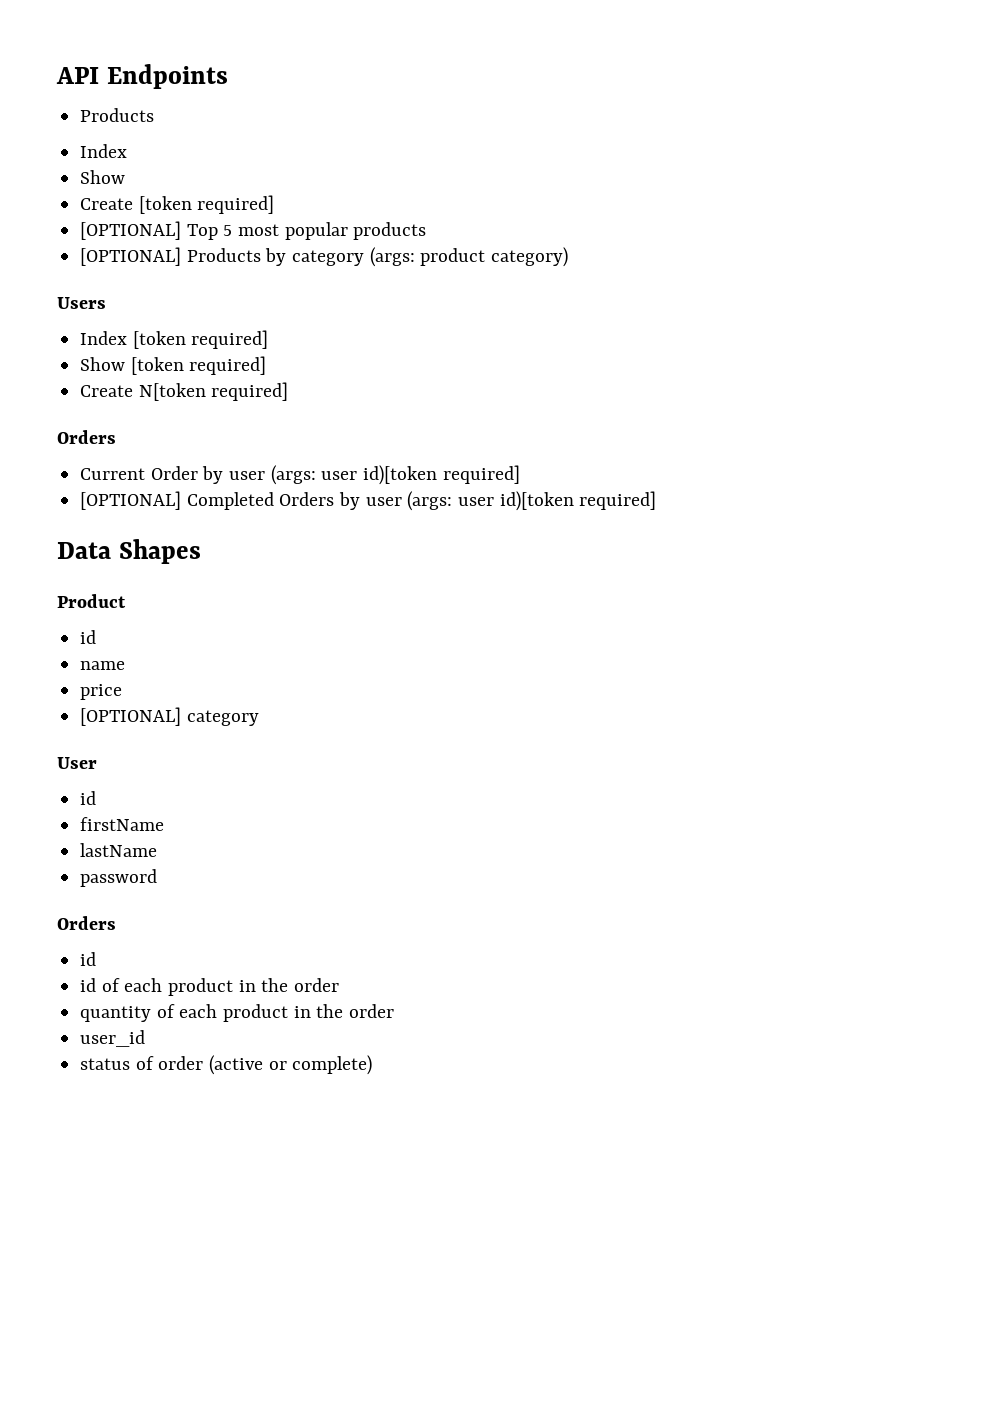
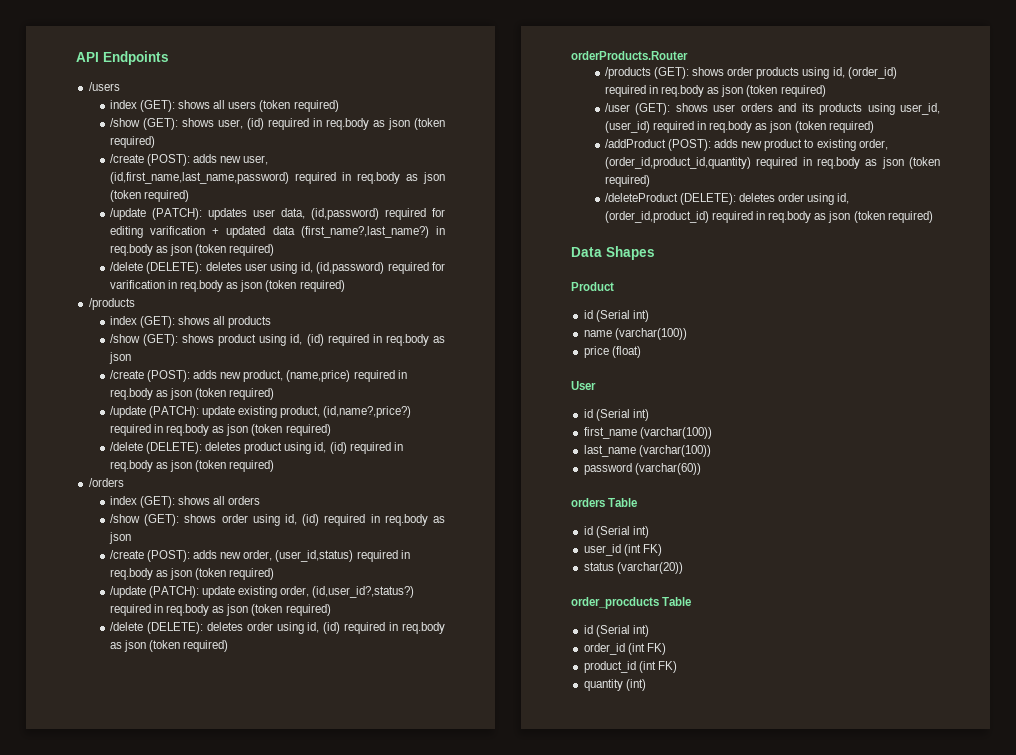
  API Endpoints
- Products
- Index
- Show
- Create [token required]
- [OPTIONAL] Top 5 most popular products
- [OPTIONAL] Products by category (args: product category)
- Users
- Index [token required]
- Show [token required]
- Create N[token required]
- Orders
- Current Order by user (args: user id)[token required]
- [OPTIONAL] Completed Orders by user (args: user id)[token required]
+ /users
+ index (GET): shows all users (token required)
+ /show (GET): shows user, (id) required in req.body as json (token required)
+ /create (POST): adds new user, (id,first_name,last_name,password) required in req.body as json (token required)
+ /update (PATCH): updates user data, (id,password) required for editing varification + updated data (first_name?,last_name?) in req.body as json (token required)
+ /delete (DELETE): deletes user using id, (id,password) required for varification in req.body as json (token required)
+ /products
+ index (GET): shows all products
+ /show (GET): shows product using id, (id) required in req.body as json
+ /create (POST): adds new product, (name,price) required in req.body as json (token required)
+ /update (PATCH): update existing product, (id,name?,price?) required in req.body as json (token required)
+ /delete (DELETE): deletes product using id, (id) required in req.body as json (token required)
+ /orders
+ index (GET): shows all orders
+ /show (GET): shows order using id, (id) required in req.body as json
+ /create (POST): adds new order, (user_id,status) required in req.body as json (token required)
+ /update (PATCH): update existing order, (id,user_id?,status?) required in req.body as json (token required)
+ /delete (DELETE): deletes order using id, (id) required in req.body as json (token required)
+ orderProducts.Router
+ /products (GET): shows order products using id, (order_id) required in req.body as json (token required)
+ /user (GET): shows user orders and its products using user_id, (user_id) required in req.body as json (token required)
+ /addProduct (POST): adds new product to existing order, (order_id,product_id,quantity) required in req.body as json (token required)
+ /deleteProduct (DELETE): deletes order using id, (order_id,product_id) required in req.body as json (token required)
  Product
- id
+ id (Serial int)
- name
+ name (varchar(100))
- price
- [OPTIONAL] category
+ price (float)
  User
- id
- firstName
- lastName
- password
- Orders
- id
- id of each product in the order
- quantity of each product in the order
- user_id
- status of order (active or complete)
+ id (Serial int)
+ first_name (varchar(100))
+ last_name (varchar(100))
+ password (varchar(60))
+ orders Table
+ id (Serial int)
+ user_id (int FK)
+ status (varchar(20))
+ order_procducts Table
+ id (Serial int)
+ order_id (int FK)
+ product_id (int FK)
+ quantity (int)

